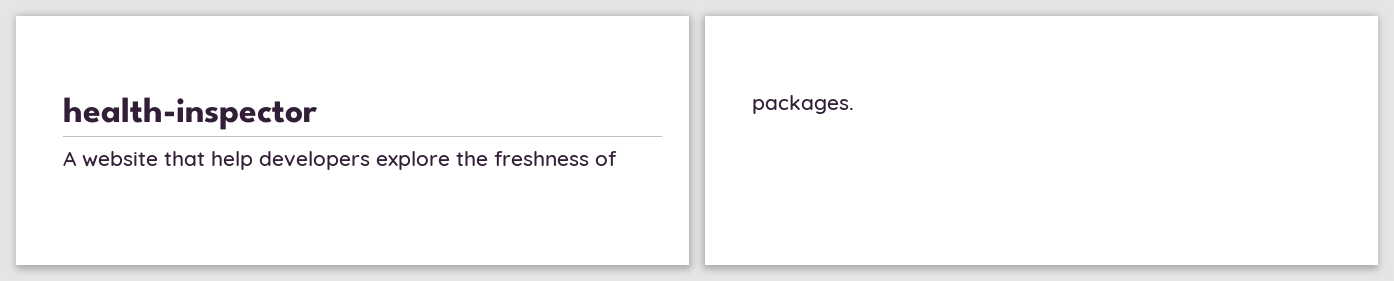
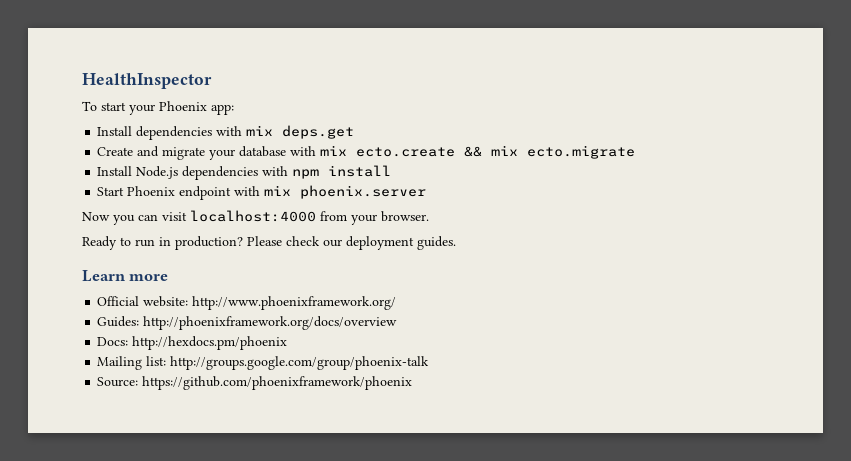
- health-inspector
- A website that help developers explore the freshness of packages.
+ HealthInspector
+ To start your Phoenix app:
+ Install dependencies with mix deps.get
+ Create and migrate your database with mix ecto.create && mix ecto.migrate
+ Install Node.js dependencies with npm install
+ Start Phoenix endpoint with mix phoenix.server
+ Now you can visit localhost:4000 from your browser.
+ Ready to run in production? Please check our deployment guides.
+ Learn more
+ Official website: http://www.phoenixframework.org/
+ Guides: http://phoenixframework.org/docs/overview
+ Docs: http://hexdocs.pm/phoenix
+ Mailing list: http://groups.google.com/group/phoenix-talk
+ Source: https://github.com/phoenixframework/phoenix

